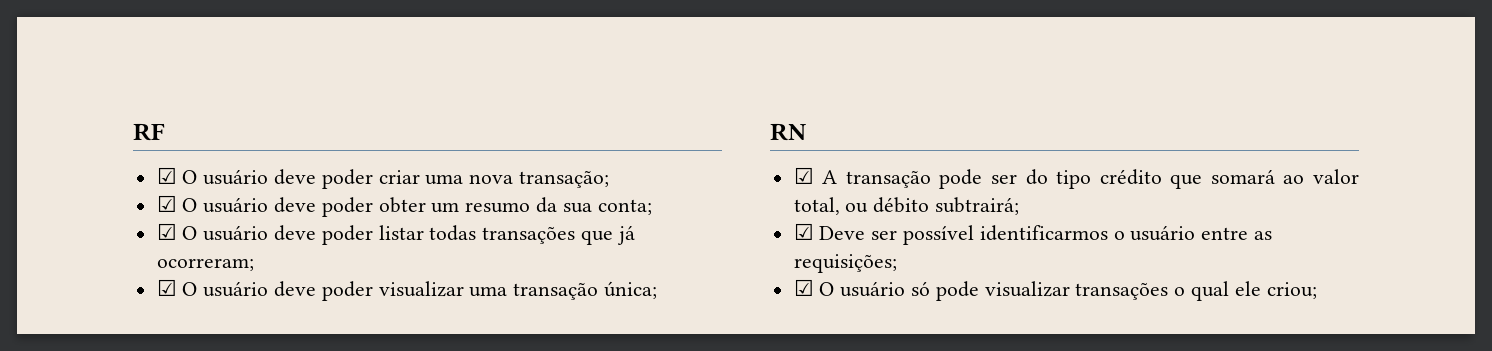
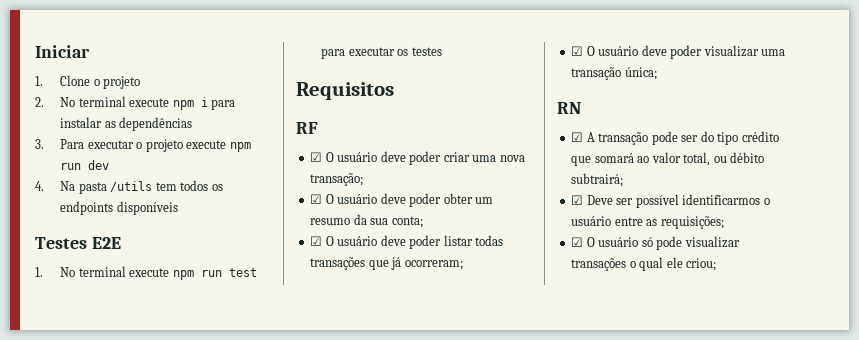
+ Iniciar
+ 1. Clone o projeto
+ 2. No terminal execute npm i para instalar as dependências
+ 3. Para executar o projeto execute npm run dev
+ 4. Na pasta /utils tem todos os endpoints disponíveis
+ Testes E2E
+ 1. No terminal execute npm run test para executar os testes
+ Requisitos

